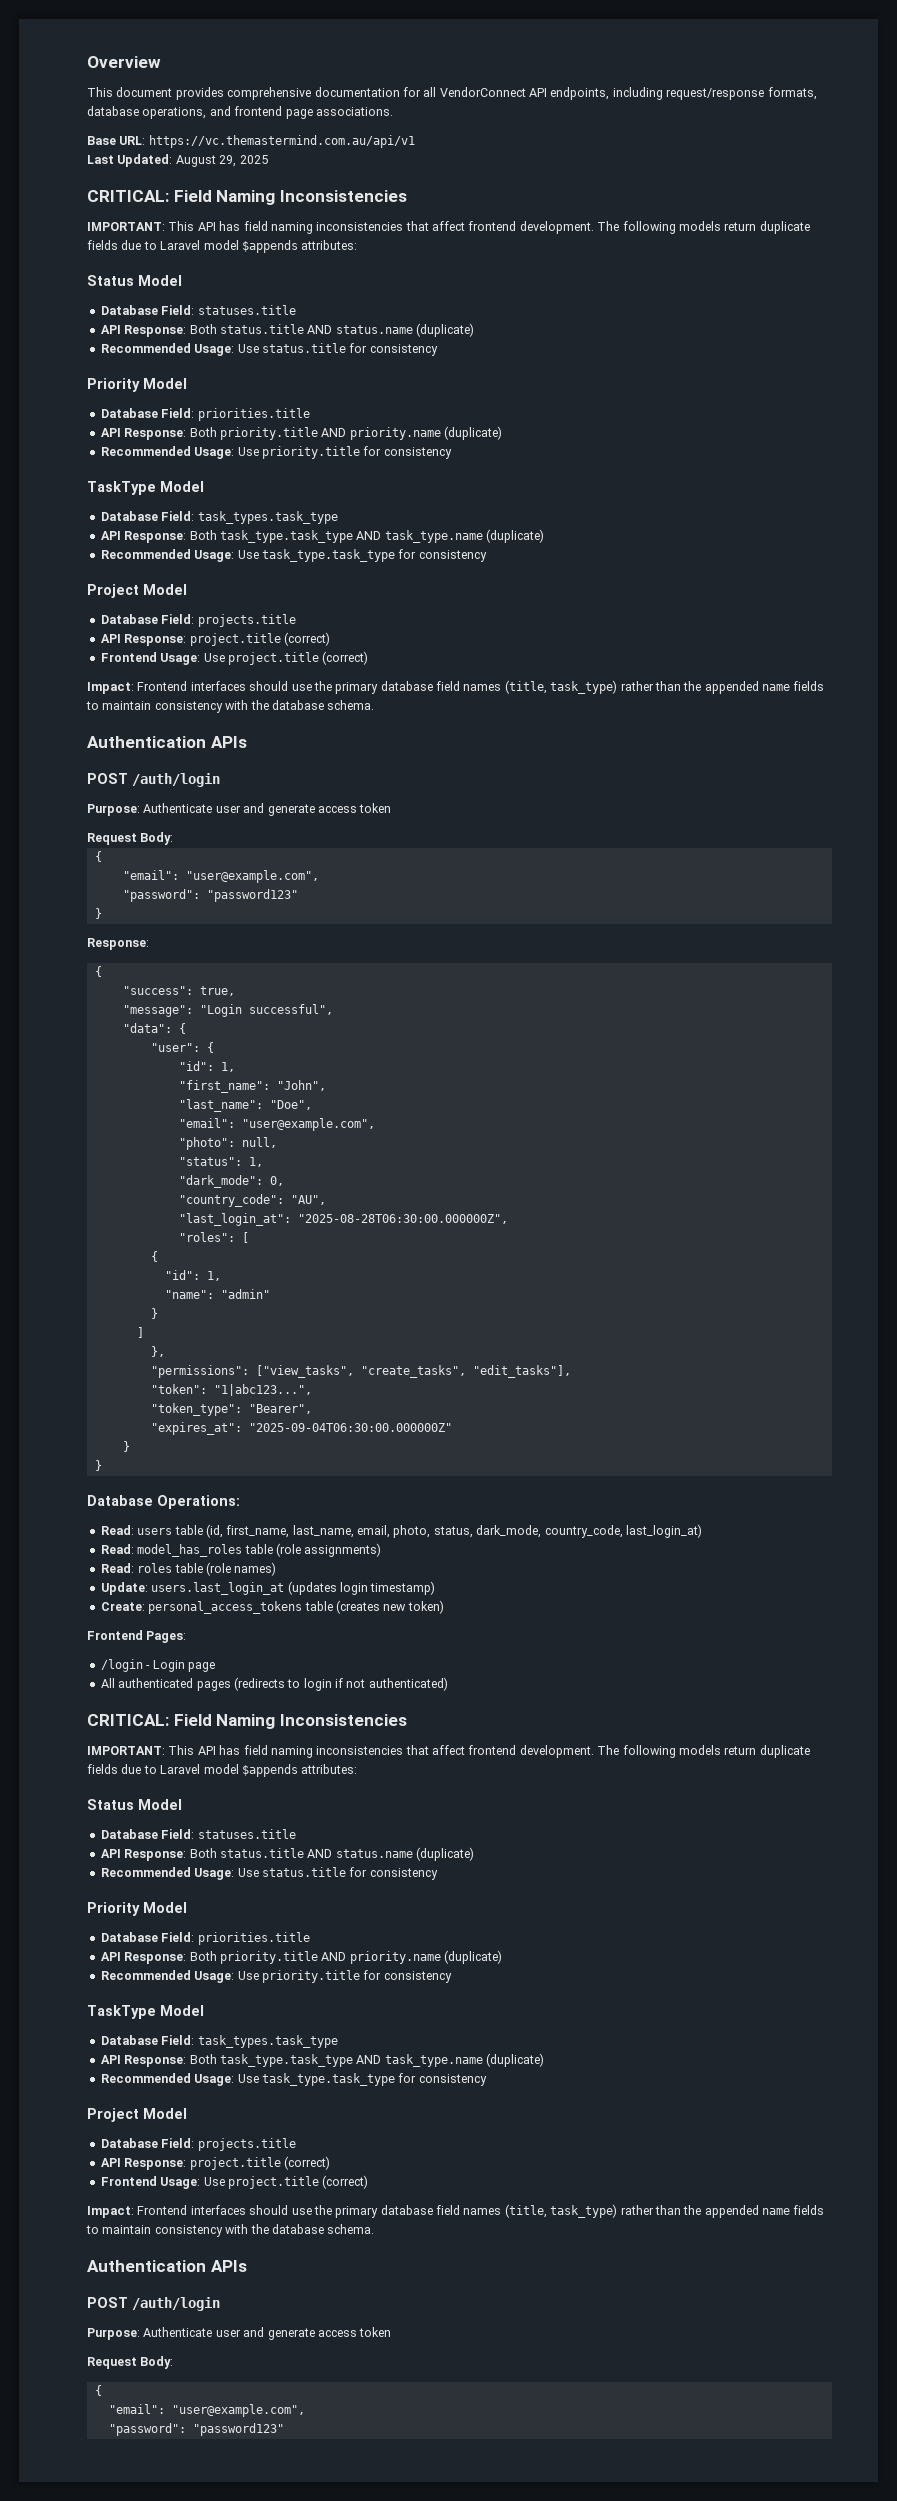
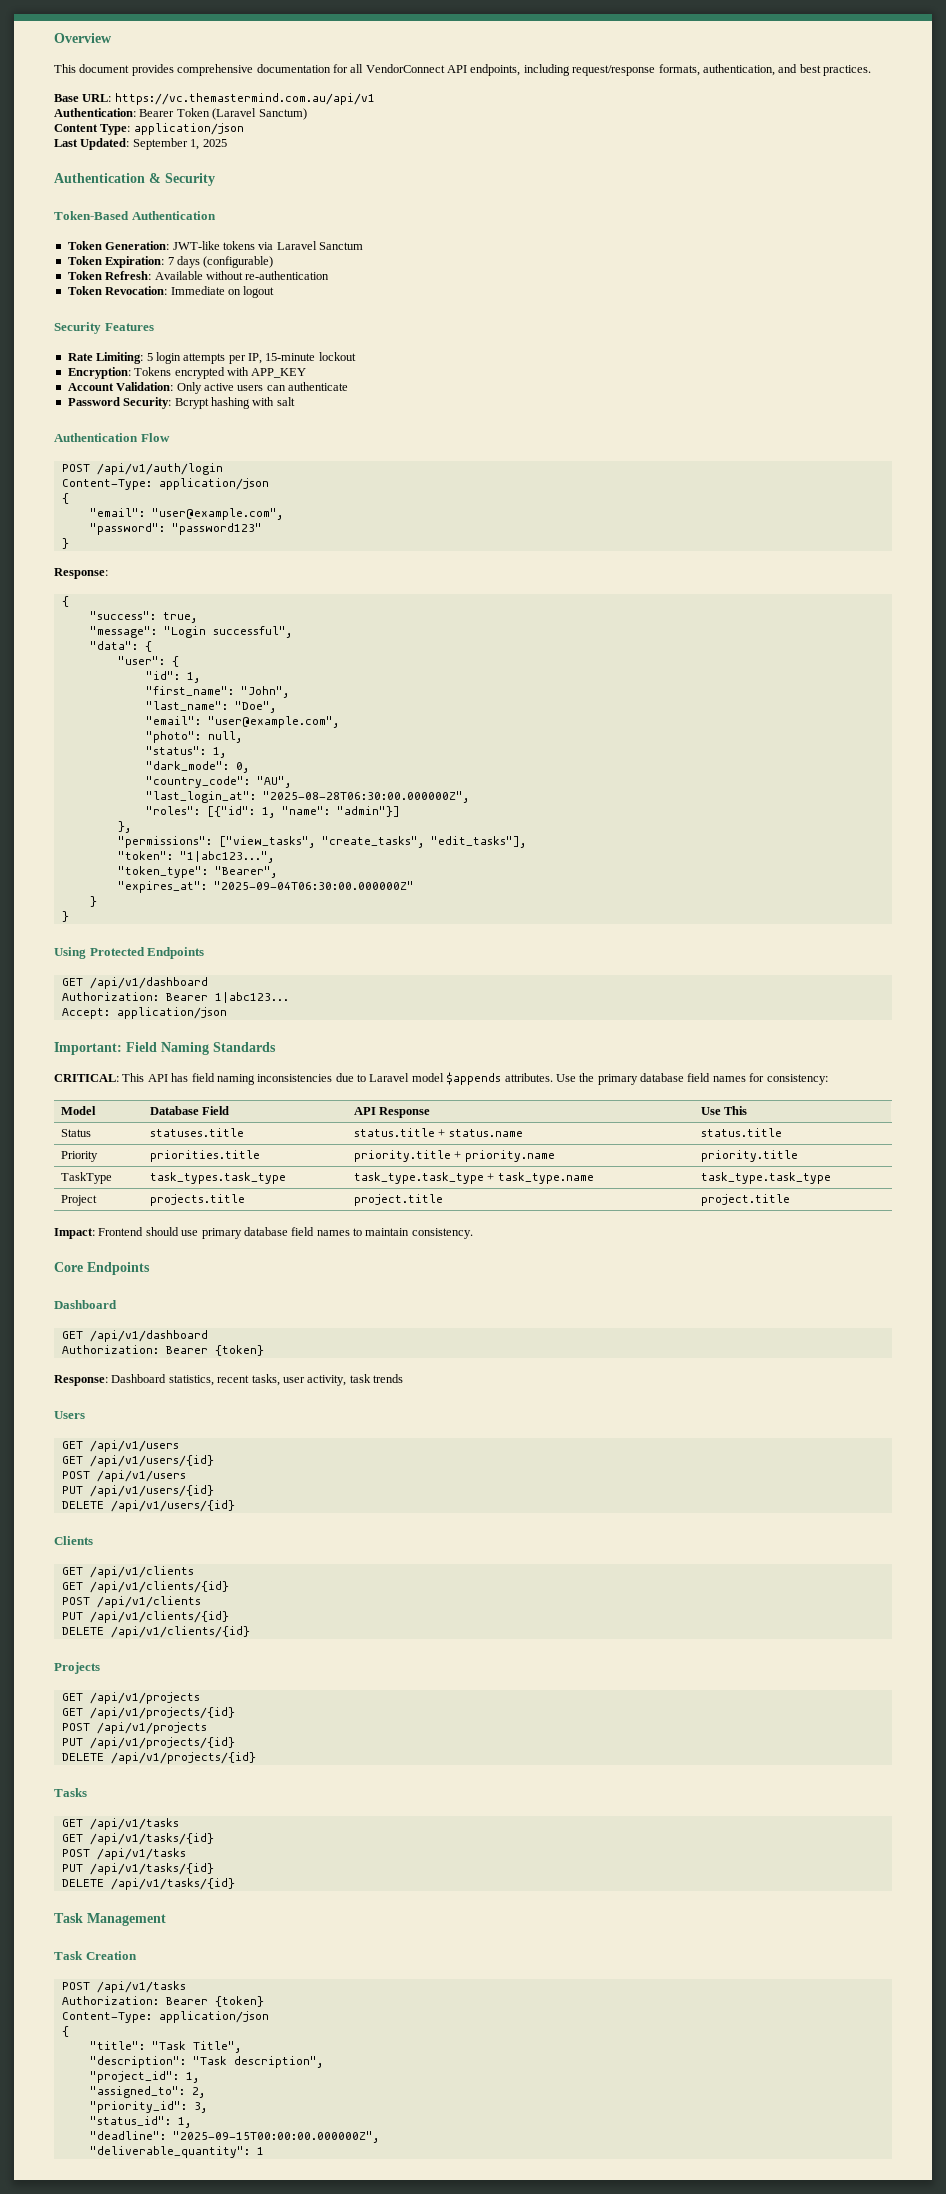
- This document provides comprehensive documentation for all VendorConnect API endpoints, including request/response formats, database operations, and frontend page associations.
+ This document provides comprehensive documentation for all VendorConnect API endpoints, including request/response formats, authentication, and best practices.
  Base URL: https://vc.themastermind.com.au/api/v1
+ Authentication: Bearer Token (Laravel Sanctum)
+ Content Type: application/json
- Last Updated: August 29, 2025
- CRITICAL: Field Naming Inconsistencies
- IMPORTANT: This API has field naming inconsistencies that affect frontend development. The following models return duplicate fields due to Laravel model $appends attributes:
- Status Model
- Database Field: statuses.title
- API Response: Both status.title AND status.name (duplicate)
- Recommended Usage: Use status.title for consistency
- Priority Model
- Database Field: priorities.title
- API Response: Both priority.title AND priority.name (duplicate)
- Recommended Usage: Use priority.title for consistency
- TaskType Model
- Database Field: task_types.task_type
- API Response: Both task_type.task_type AND task_type.name (duplicate)
- Recommended Usage: Use task_type.task_type for consistency
- Project Model
- Database Field: projects.title
- API Response: project.title (correct)
- Frontend Usage: Use project.title (correct)
- Impact: Frontend interfaces should use the primary database field names (title, task_type) rather than the appended name fields to maintain consistency with the database schema.
- Authentication APIs
- POST /auth/login
- Purpose: Authenticate user and generate access token
- Request Body:
+ Last Updated: September 1, 2025
+ Authentication & Security
+ Token-Based Authentication
+ Token Generation: JWT-like tokens via Laravel Sanctum
+ Token Expiration: 7 days (configurable)
+ Token Refresh: Available without re-authentication
+ Token Revocation: Immediate on logout
+ Security Features
+ Rate Limiting: 5 login attempts per IP, 15-minute lockout
+ Encryption: Tokens encrypted with APP_KEY
+ Account Validation: Only active users can authenticate
+ Password Security: Bcrypt hashing with salt
+ Authentication Flow
+ POST /api/v1/auth/login
+ Content-Type: application/json
- "roles": [
- {
- "id": 1,
- "name": "admin"
- }
- ]
+ "roles": [{"id": 1, "name": "admin"}]
- Database Operations:
- Read: users table (id, first_name, last_name, email, photo, status, dark_mode, country_code, last_login_at)
- Read: model_has_roles table (role assignments)
- Read: roles table (role names)
- Update: users.last_login_at (updates login timestamp)
- Create: personal_access_tokens table (creates new token)
- Frontend Pages:
- /login - Login page
- All authenticated pages (redirects to login if not authenticated)
- CRITICAL: Field Naming Inconsistencies
- IMPORTANT: This API has field naming inconsistencies that affect frontend development. The following models return duplicate fields due to Laravel model $appends attributes:
- Status Model
- Database Field: statuses.title
- API Response: Both status.title AND status.name (duplicate)
- Recommended Usage: Use status.title for consistency
- Priority Model
- Database Field: priorities.title
- API Response: Both priority.title AND priority.name (duplicate)
- Recommended Usage: Use priority.title for consistency
- TaskType Model
- Database Field: task_types.task_type
- API Response: Both task_type.task_type AND task_type.name (duplicate)
- Recommended Usage: Use task_type.task_type for consistency
- Project Model
- Database Field: projects.title
- API Response: project.title (correct)
- Frontend Usage: Use project.title (correct)
- Impact: Frontend interfaces should use the primary database field names (title, task_type) rather than the appended name fields to maintain consistency with the database schema.
- Authentication APIs
- POST /auth/login
- Purpose: Authenticate user and generate access token
- Request Body:
+ Using Protected Endpoints
+ GET /api/v1/dashboard
+ Authorization: Bearer 1|abc123...
+ Accept: application/json
+ Important: Field Naming Standards
+ CRITICAL: This API has field naming inconsistencies due to Laravel model $appends attributes. Use the primary database field names for consistency:
+ Model | Database Field | API Response | Use This
+ Status | statuses.title | status.title + status.name | status.title
+ Priority | priorities.title | priority.title + priority.name | priority.title
+ TaskType | task_types.task_type | task_type.task_type + task_type.name | task_type.task_type
+ Project | projects.title | project.title | project.title
+ Impact: Frontend should use primary database field names to maintain consistency.
+ Core Endpoints
+ Dashboard
+ GET /api/v1/dashboard
+ Authorization: Bearer {token}
+ Response: Dashboard statistics, recent tasks, user activity, task trends
+ Users
+ GET /api/v1/users
+ GET /api/v1/users/{id}
+ POST /api/v1/users
+ PUT /api/v1/users/{id}
+ DELETE /api/v1/users/{id}
+ Clients
+ GET /api/v1/clients
+ GET /api/v1/clients/{id}
+ POST /api/v1/clients
+ PUT /api/v1/clients/{id}
+ DELETE /api/v1/clients/{id}
+ Projects
+ GET /api/v1/projects
+ GET /api/v1/projects/{id}
+ POST /api/v1/projects
+ PUT /api/v1/projects/{id}
+ DELETE /api/v1/projects/{id}
+ Tasks
+ GET /api/v1/tasks
+ GET /api/v1/tasks/{id}
+ POST /api/v1/tasks
+ PUT /api/v1/tasks/{id}
+ DELETE /api/v1/tasks/{id}
+ Task Management
+ Task Creation
+ POST /api/v1/tasks
+ Authorization: Bearer {token}
+ Content-Type: application/json
  {
- "email": "user@example.com",
- "password": "password123"
+ "title": "Task Title",
+ "description": "Task description",
+ "project_id": 1,
+ "assigned_to": 2,
+ "priority_id": 3,
+ "status_id": 1,
+ "deadline": "2025-09-15T00:00:00.000000Z",
+ "deliverable_quantity": 1

